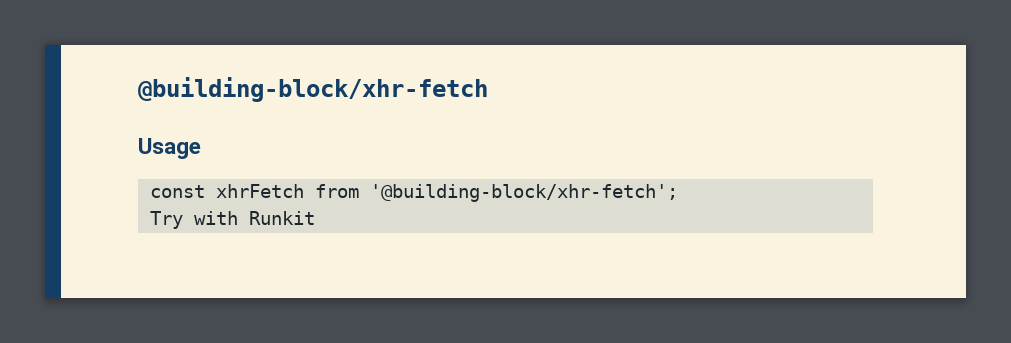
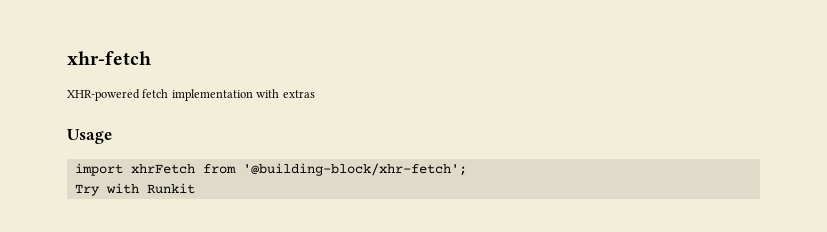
- @building-block/xhr-fetch
+ xhr-fetch
+ XHR-powered fetch implementation with extras
- const xhrFetch from '@building-block/xhr-fetch';
+ import xhrFetch from '@building-block/xhr-fetch';

